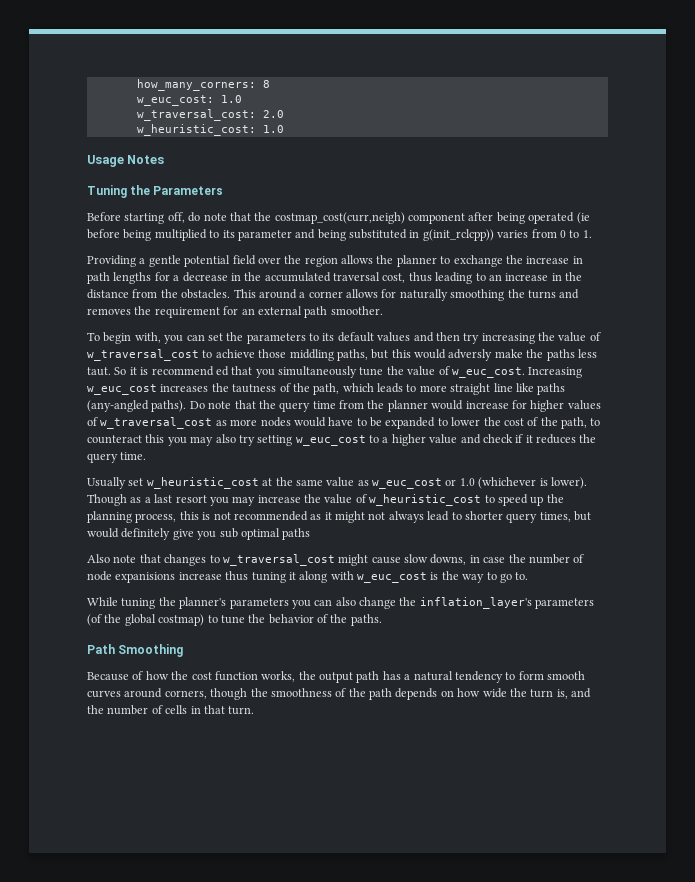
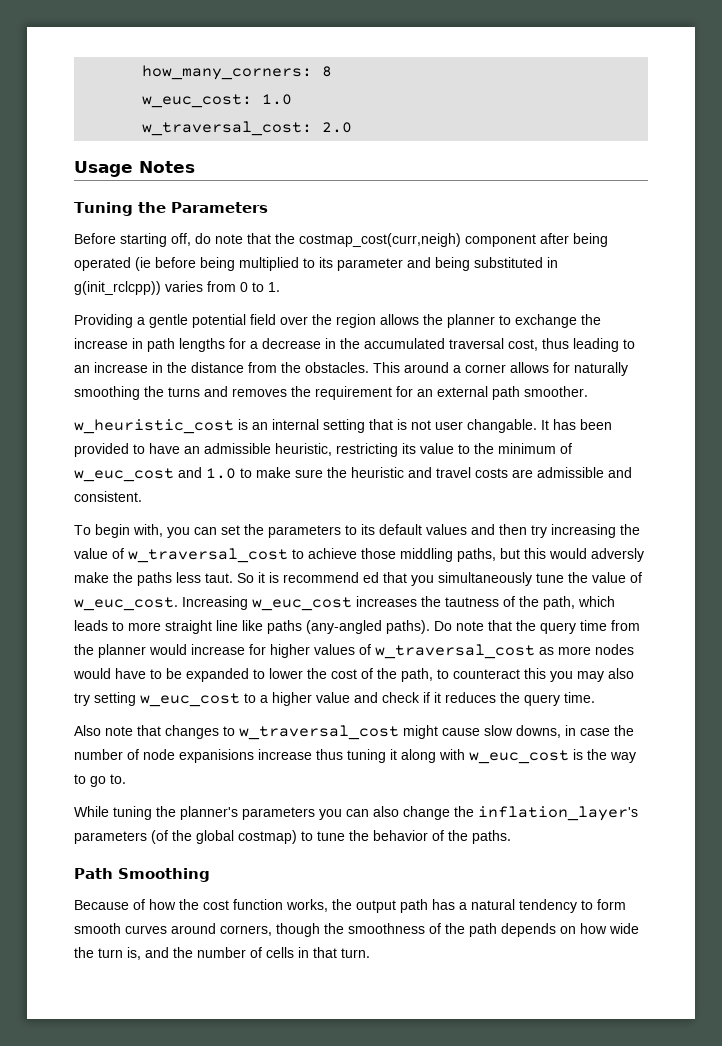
- w_heuristic_cost: 1.0
+ w_heuristic_cost is an internal setting that is not user changable. It has been provided to have an admissible heuristic, restricting its value to the minimum of w_euc_cost and 1.0 to make sure the heuristic and travel costs are admissible and consistent.
- Usually set w_heuristic_cost at the same value as w_euc_cost or 1.0 (whichever is lower). Though as a last resort you may increase the value of w_heuristic_cost to speed up the planning process, this is not recommended as it might not always lead to shorter query times, but would definitely give you sub optimal paths

